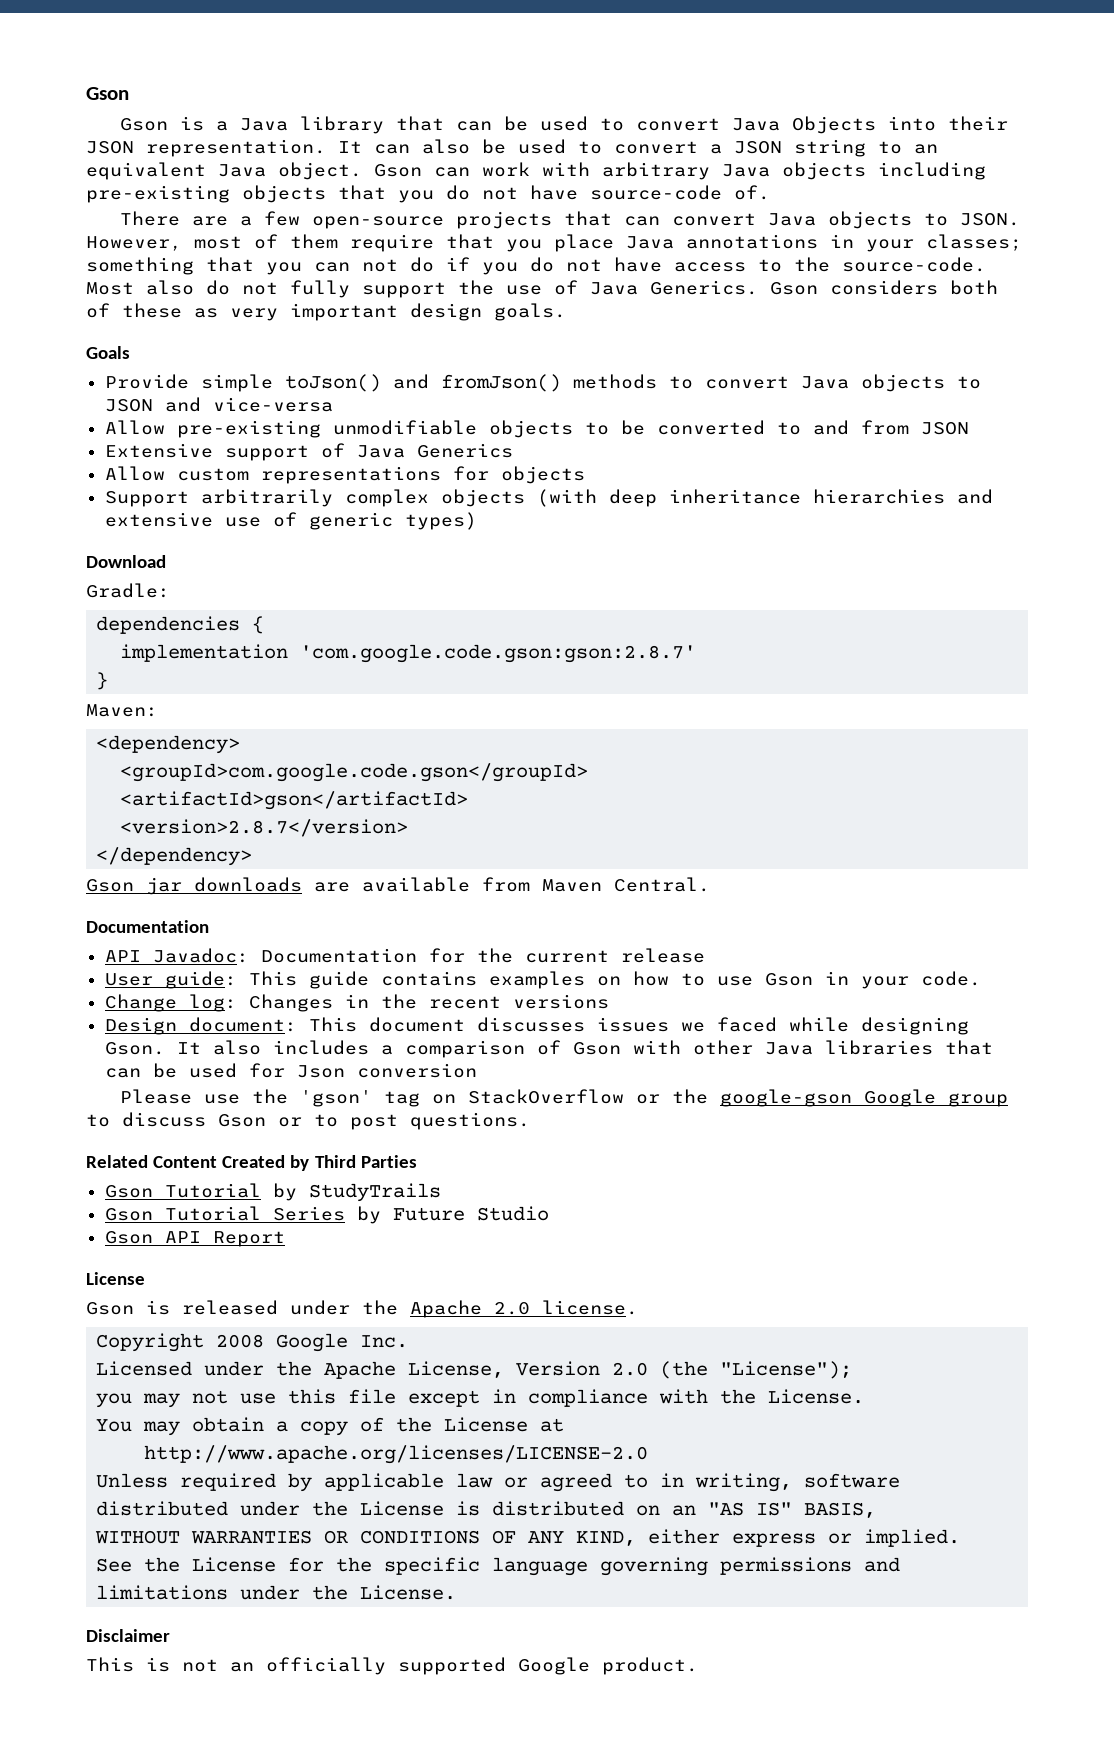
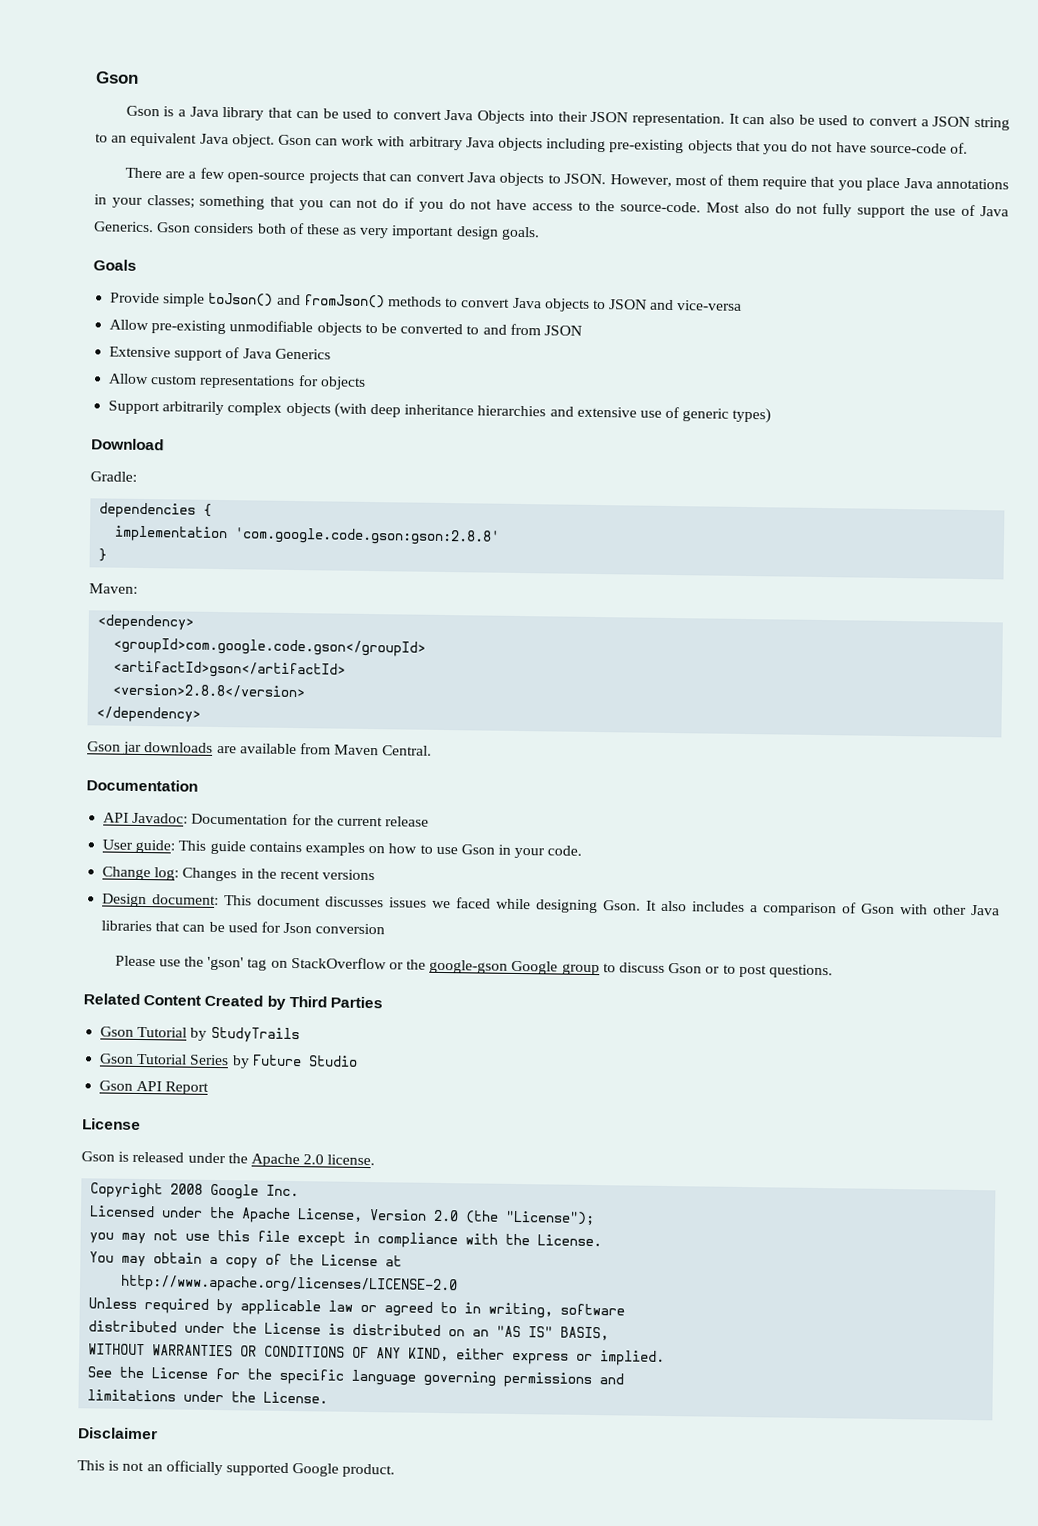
- implementation 'com.google.code.gson:gson:2.8.7'
+ implementation 'com.google.code.gson:gson:2.8.8'
- <version>2.8.7</version>
+ <version>2.8.8</version>

